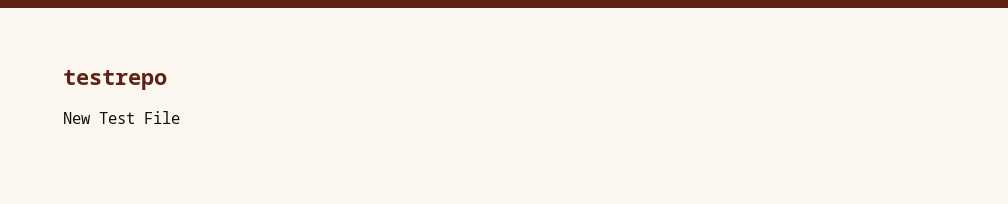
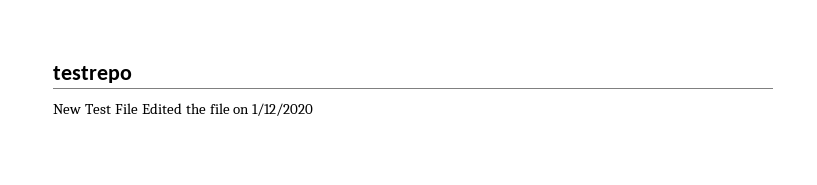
- New Test File
+ New Test File Edited the file on 1/12/2020

